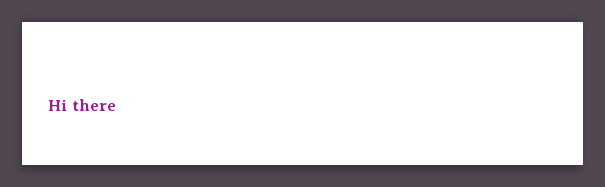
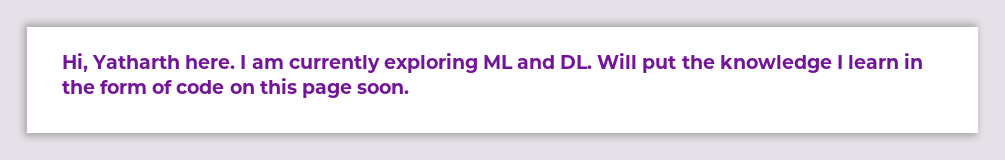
- Hi there
+ Hi, Yatharth here. I am currently exploring ML and DL. Will put the knowledge I learn in the form of code on this page soon.

